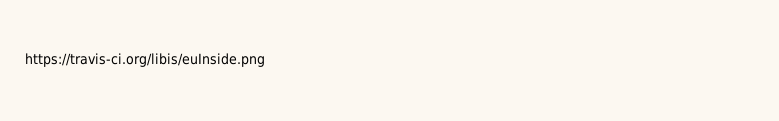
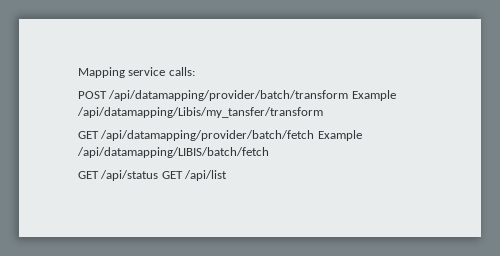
- https://travis-ci.org/libis/euInside.png
+ Mapping service calls:
+ POST /api/datamapping/provider/batch/transform Example /api/datamapping/Libis/my_tansfer/transform
+ GET /api/datamapping/provider/batch/fetch Example /api/datamapping/LIBIS/batch/fetch
+ GET /api/status GET /api/list

